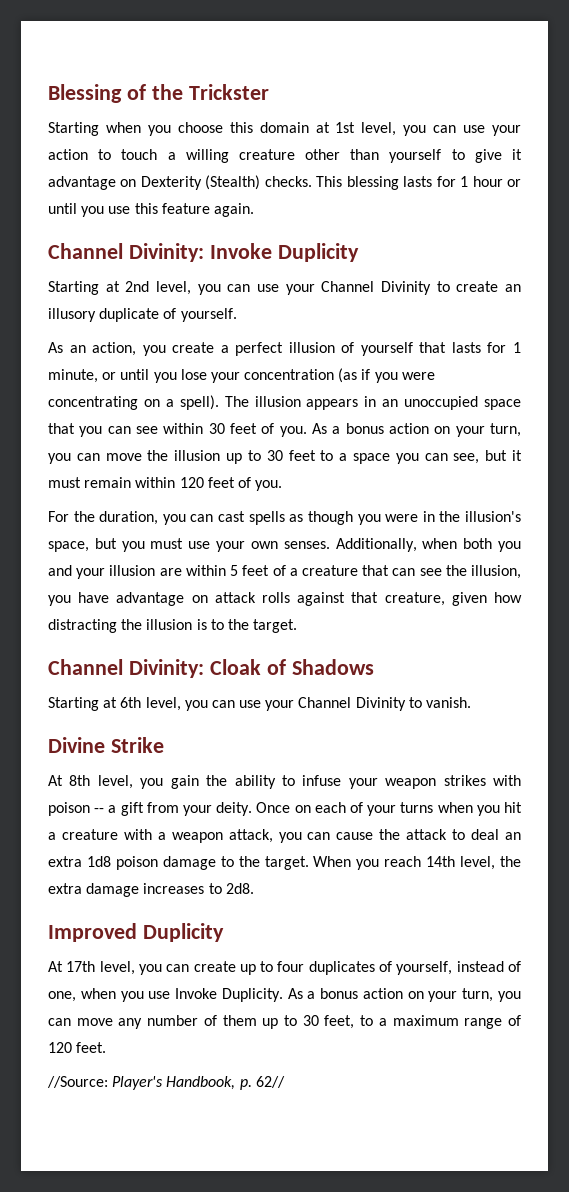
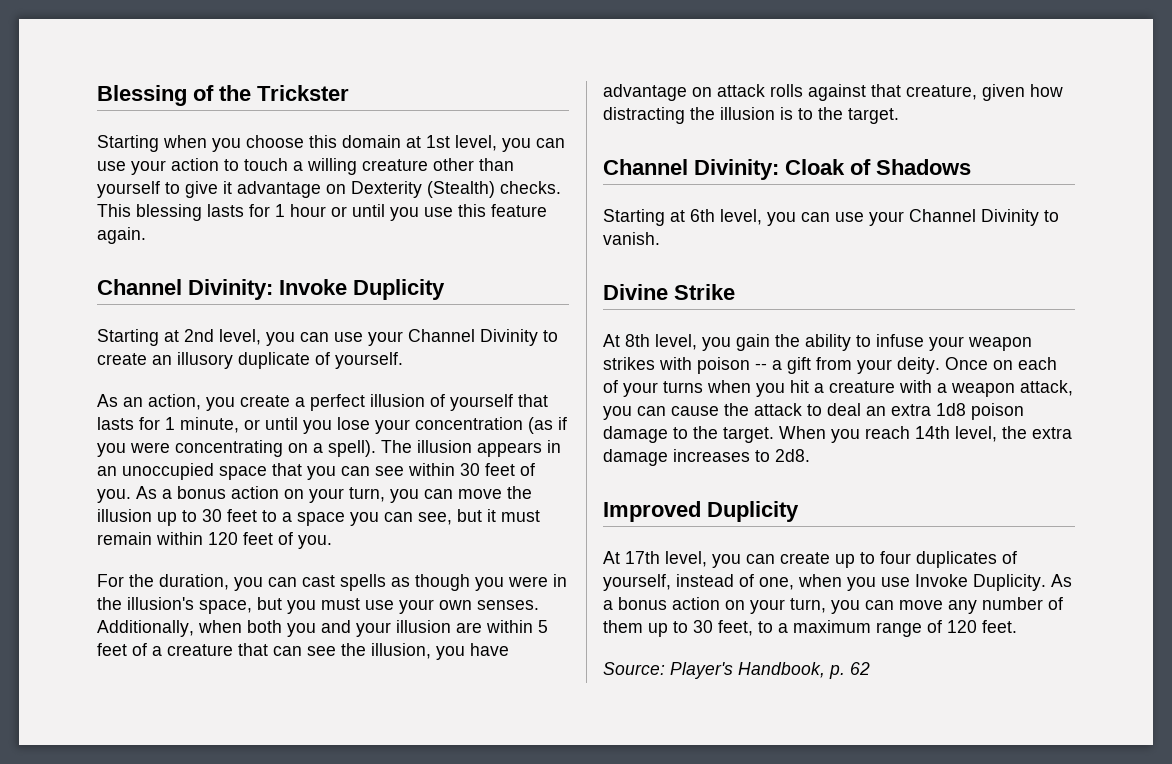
- //Source: Player's Handbook, p. 62//
+ Source: Player's Handbook, p. 62

